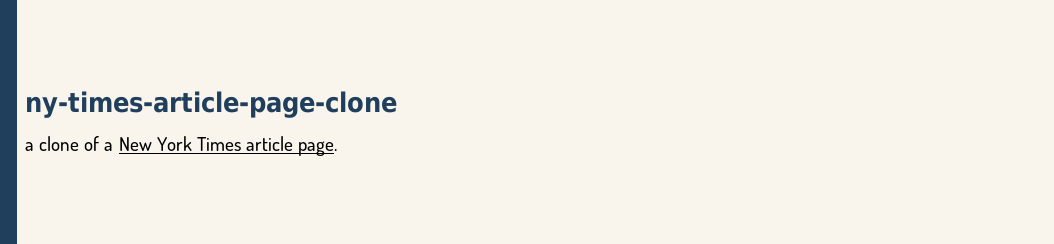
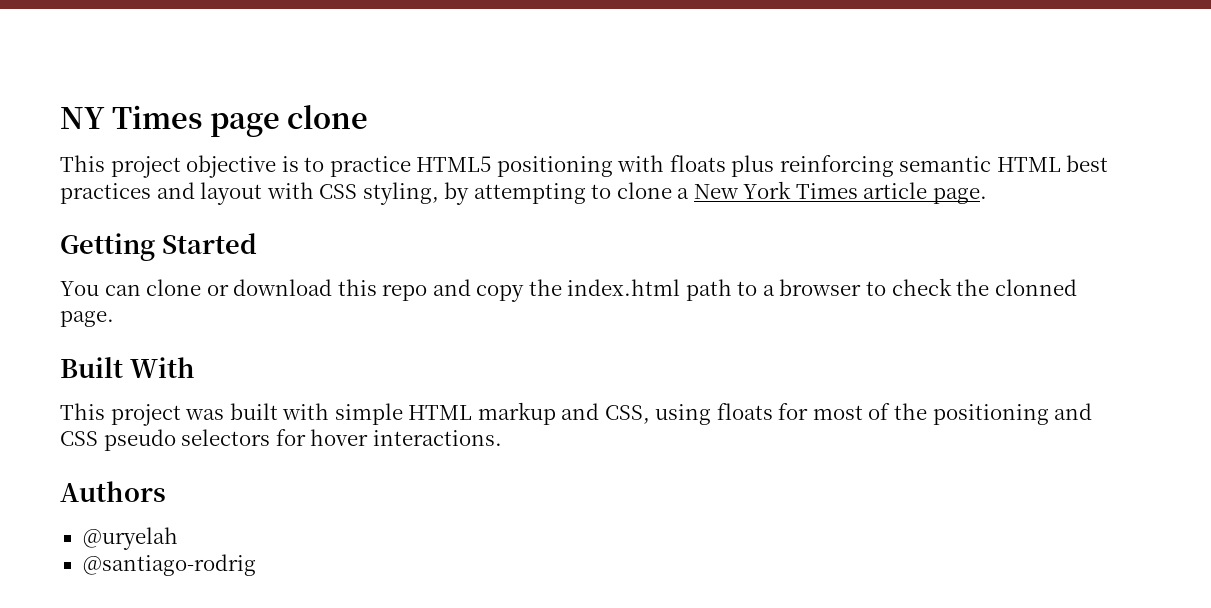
- ny-times-article-page-clone
- a clone of a New York Times article page.
+ NY Times page clone
+ This project objective is to practice HTML5 positioning with floats plus reinforcing semantic HTML best practices and layout with CSS styling, by attempting to clone a New York Times article page.
+ Getting Started
+ You can clone or download this repo and copy the index.html path to a browser to check the clonned page.
+ Built With
+ This project was built with simple HTML markup and CSS, using floats for most of the positioning and CSS pseudo selectors for hover interactions.
+ Authors
+ @uryelah
+ @santiago-rodrig

